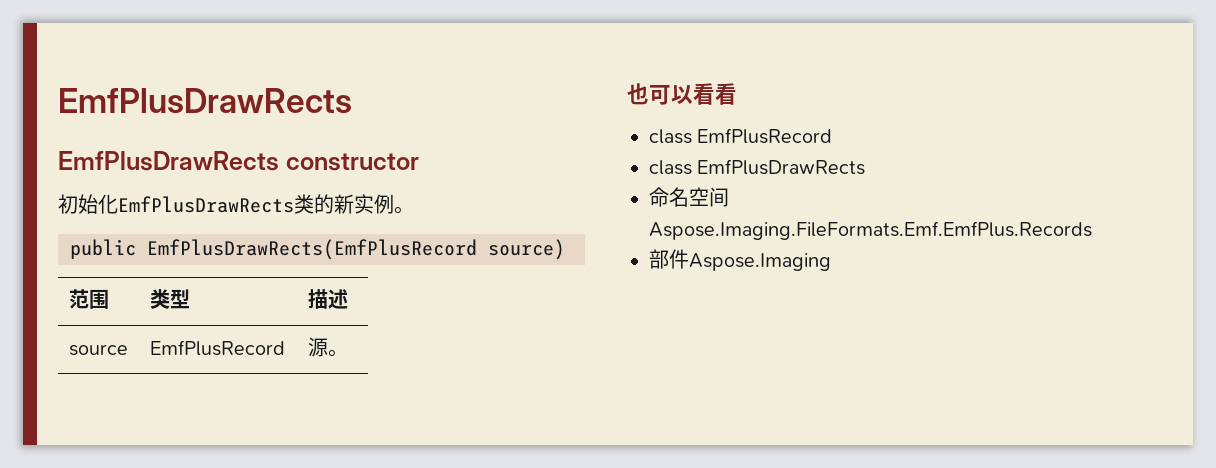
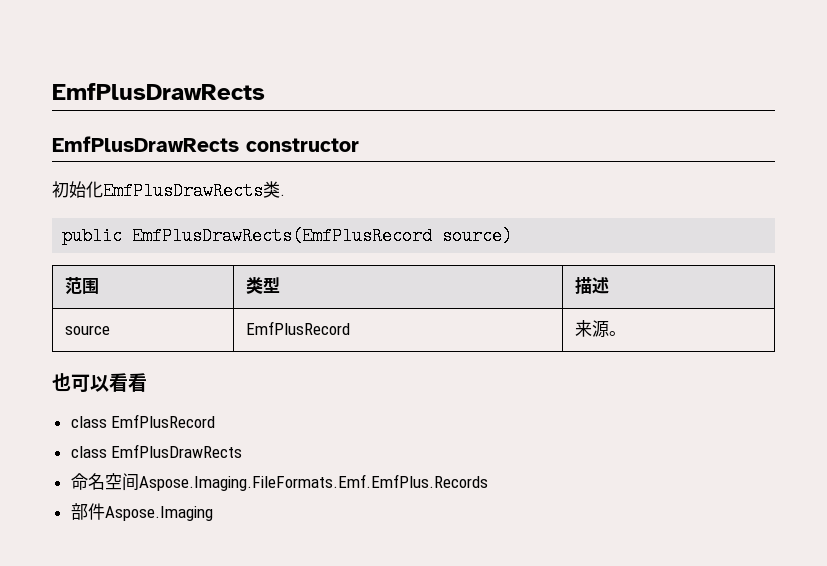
- 初始化EmfPlusDrawRects类的新实例。
+ 初始化EmfPlusDrawRects类.
- source | EmfPlusRecord | 源。
+ source | EmfPlusRecord | 来源。

